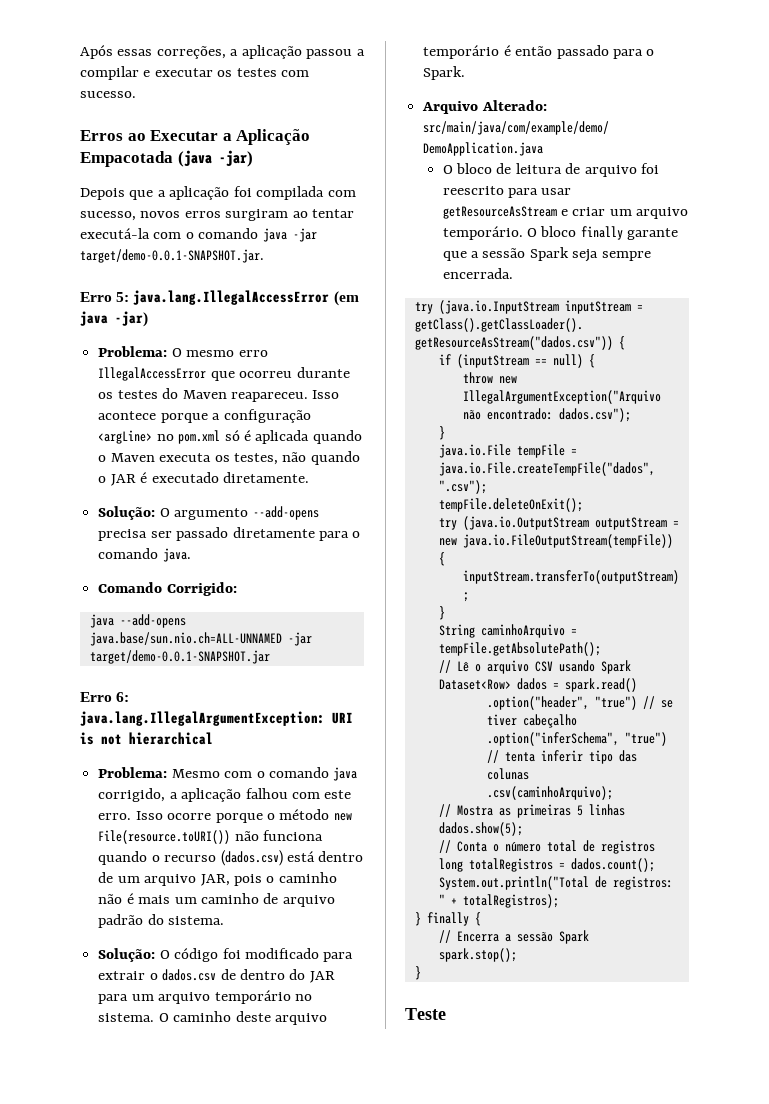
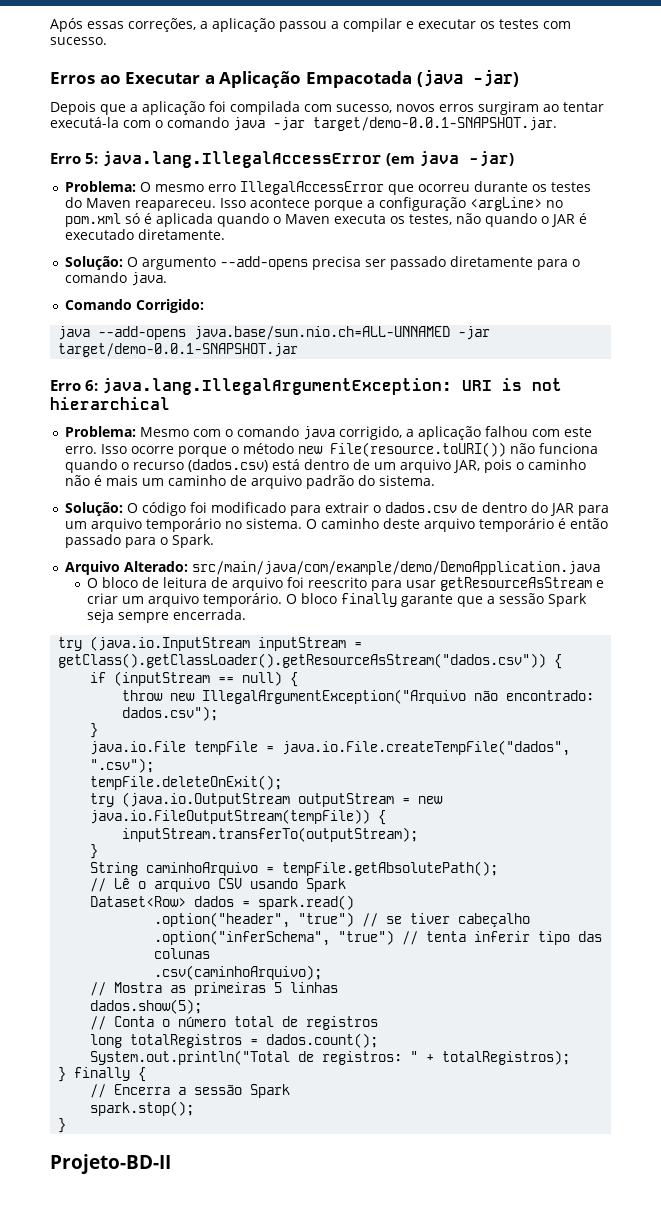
- Teste
+ Projeto-BD-II

